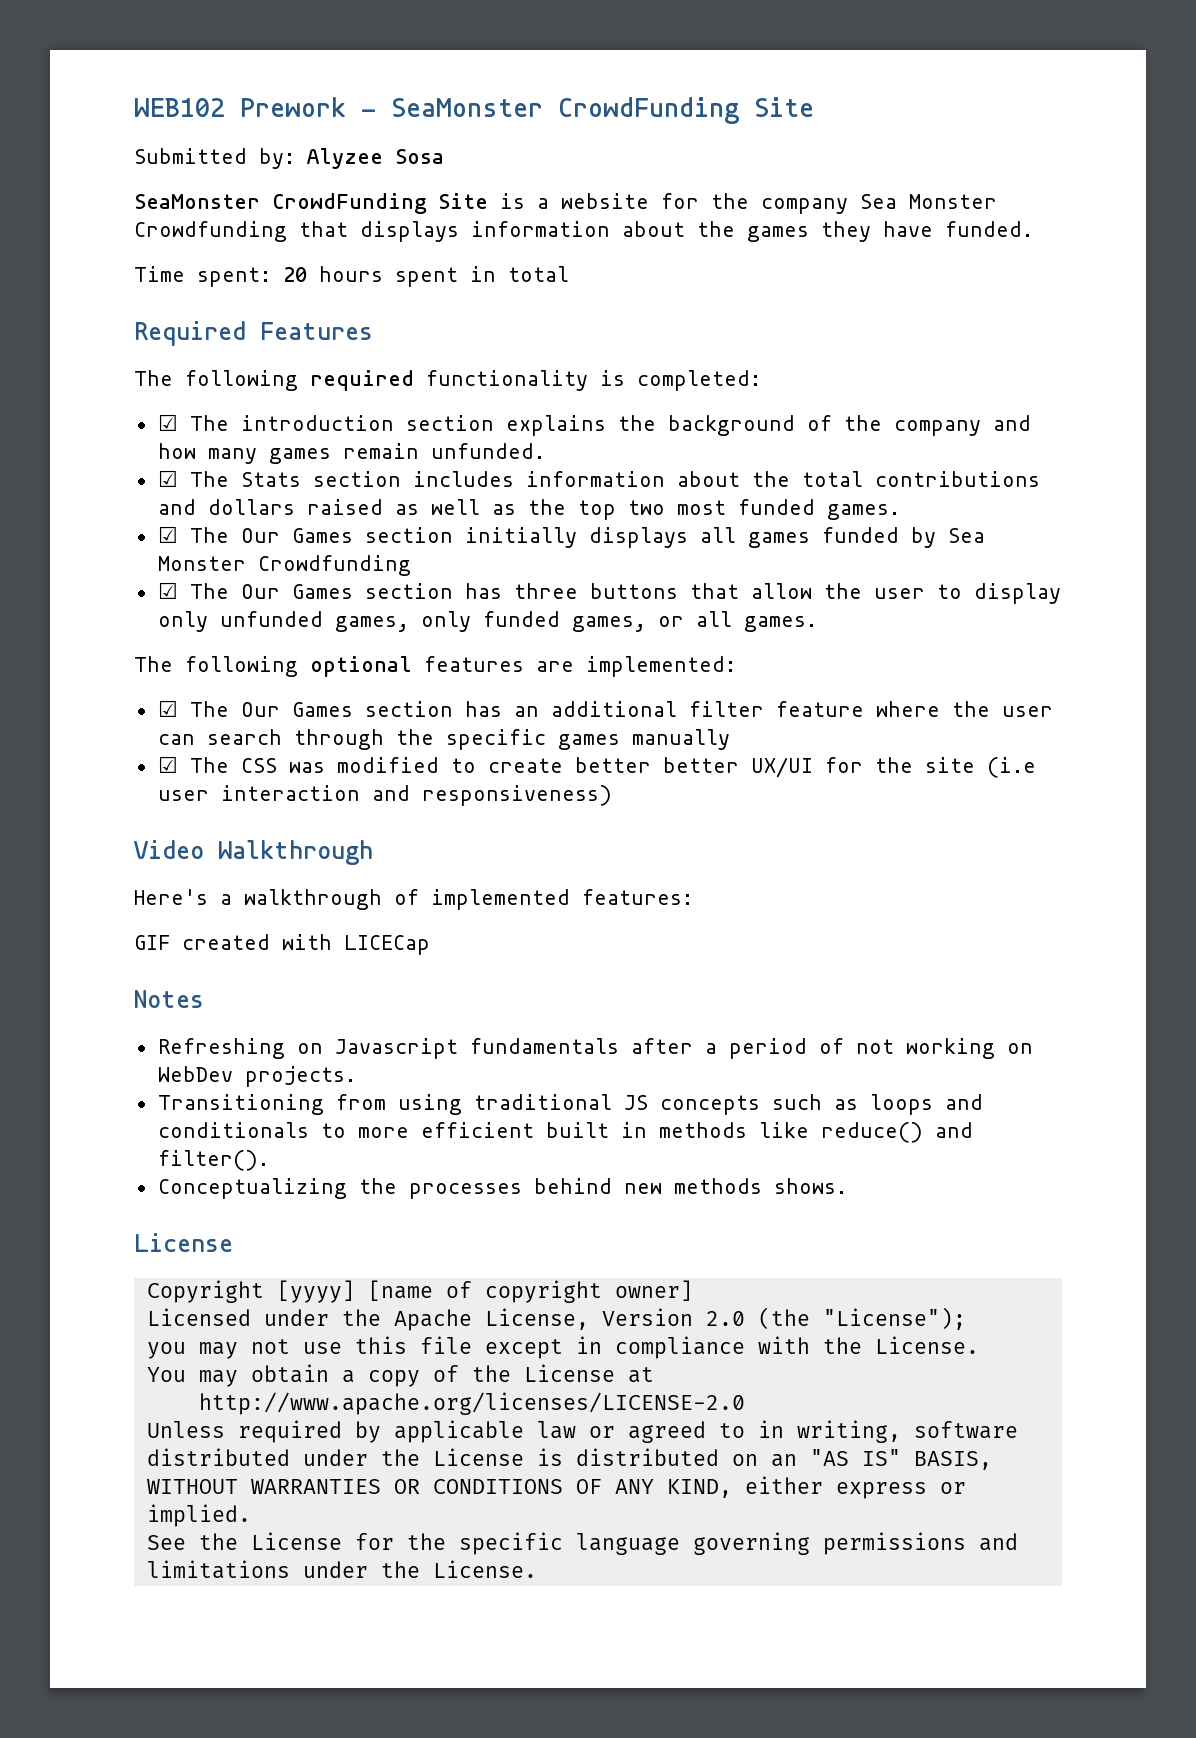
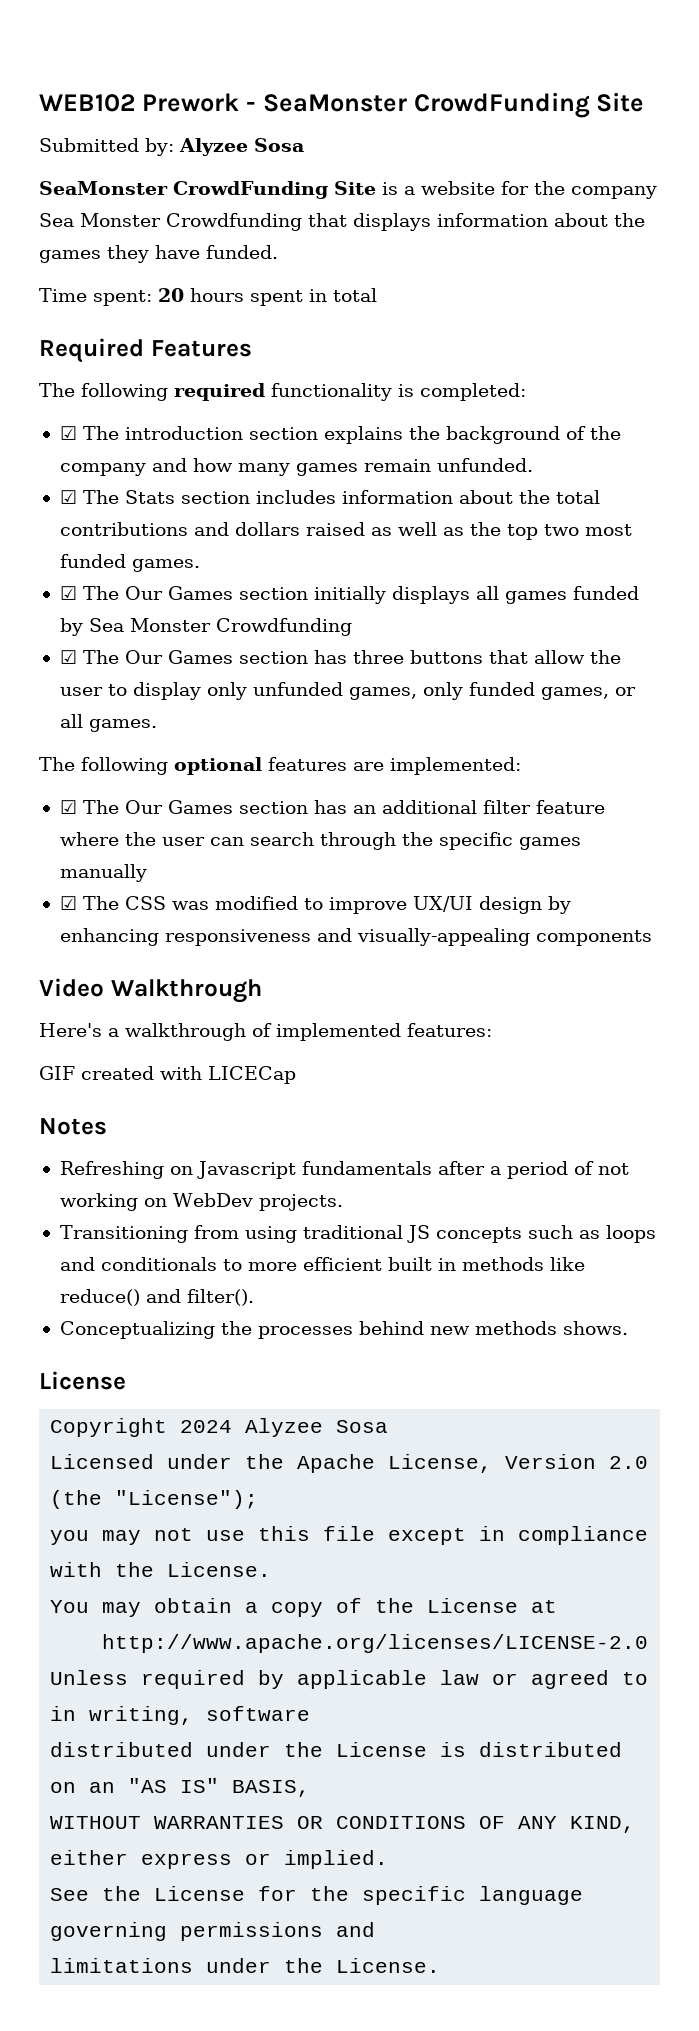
- ☑ The CSS was modified to create better better UX/UI for the site (i.e user interaction and responsiveness)
+ ☑ The CSS was modified to improve UX/UI design by enhancing responsiveness and visually-appealing components
- Copyright [yyyy] [name of copyright owner]
+ Copyright 2024 Alyzee Sosa

